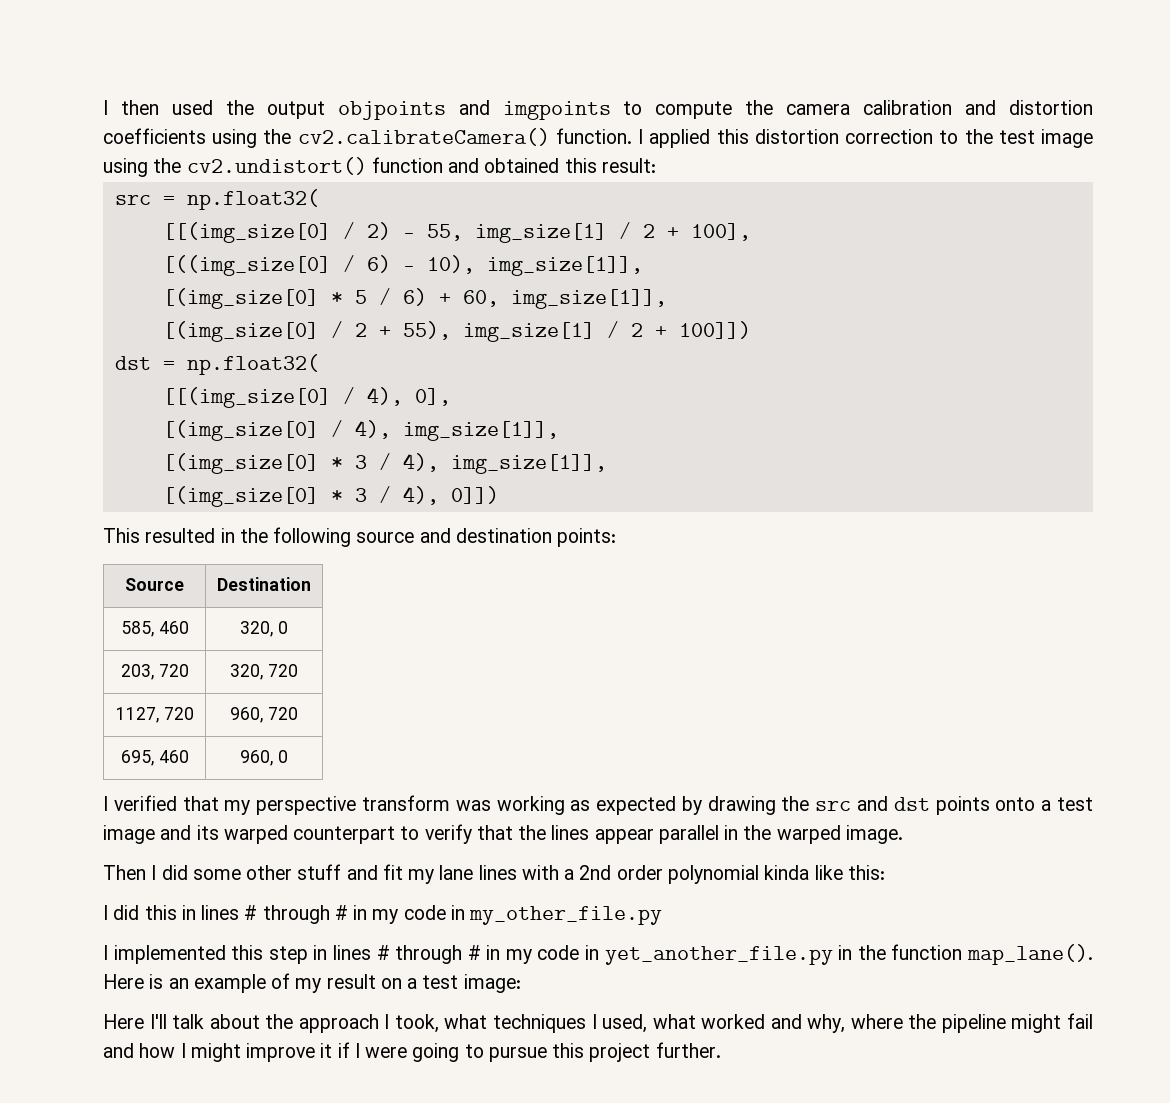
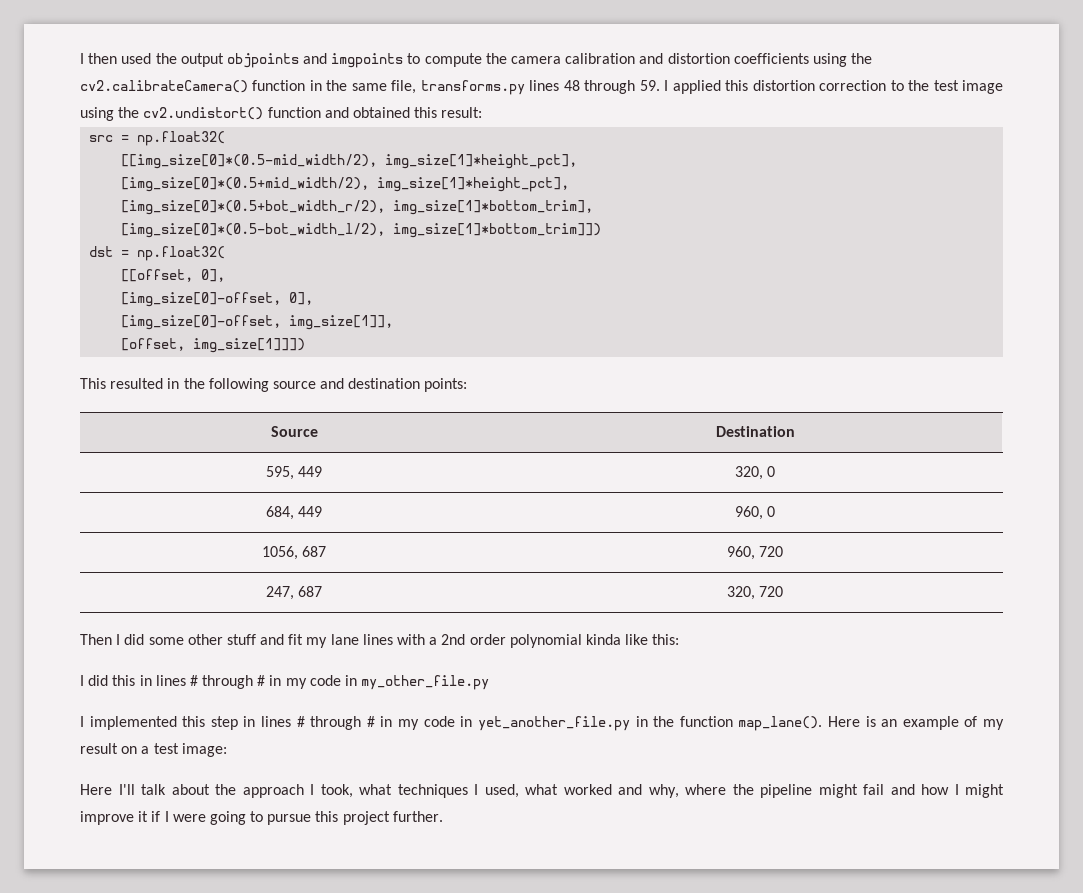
- I then used the output objpoints and imgpoints to compute the camera calibration and distortion coefficients using the cv2.calibrateCamera() function. I applied this distortion correction to the test image using the cv2.undistort() function and obtained this result:
+ I then used the output objpoints and imgpoints to compute the camera calibration and distortion coefficients using the cv2.calibrateCamera() function in the same file, transforms.py lines 48 through 59. I applied this distortion correction to the test image using the cv2.undistort() function and obtained this result:
- [[(img_size[0] / 2) - 55, img_size[1] / 2 + 100],
- [((img_size[0] / 6) - 10), img_size[1]],
- [(img_size[0] * 5 / 6) + 60, img_size[1]],
- [(img_size[0] / 2 + 55), img_size[1] / 2 + 100]])
+ [[img_size[0]*(0.5-mid_width/2), img_size[1]*height_pct],
+ [img_size[0]*(0.5+mid_width/2), img_size[1]*height_pct],
+ [img_size[0]*(0.5+bot_width_r/2), img_size[1]*bottom_trim],
+ [img_size[0]*(0.5-bot_width_l/2), img_size[1]*bottom_trim]])
  dst = np.float32(
- [[(img_size[0] / 4), 0],
- [(img_size[0] / 4), img_size[1]],
- [(img_size[0] * 3 / 4), img_size[1]],
- [(img_size[0] * 3 / 4), 0]])
+ [[offset, 0],
+ [img_size[0]-offset, 0],
+ [img_size[0]-offset, img_size[1]],
+ [offset, img_size[1]]])
- 585, 460 | 320, 0
+ 595, 449 | 320, 0
- 203, 720 | 320, 720
- 1127, 720 | 960, 720
- 695, 460 | 960, 0
- I verified that my perspective transform was working as expected by drawing the src and dst points onto a test image and its warped counterpart to verify that the lines appear parallel in the warped image.
+ 684, 449 | 960, 0
+ 1056, 687 | 960, 720
+ 247, 687 | 320, 720

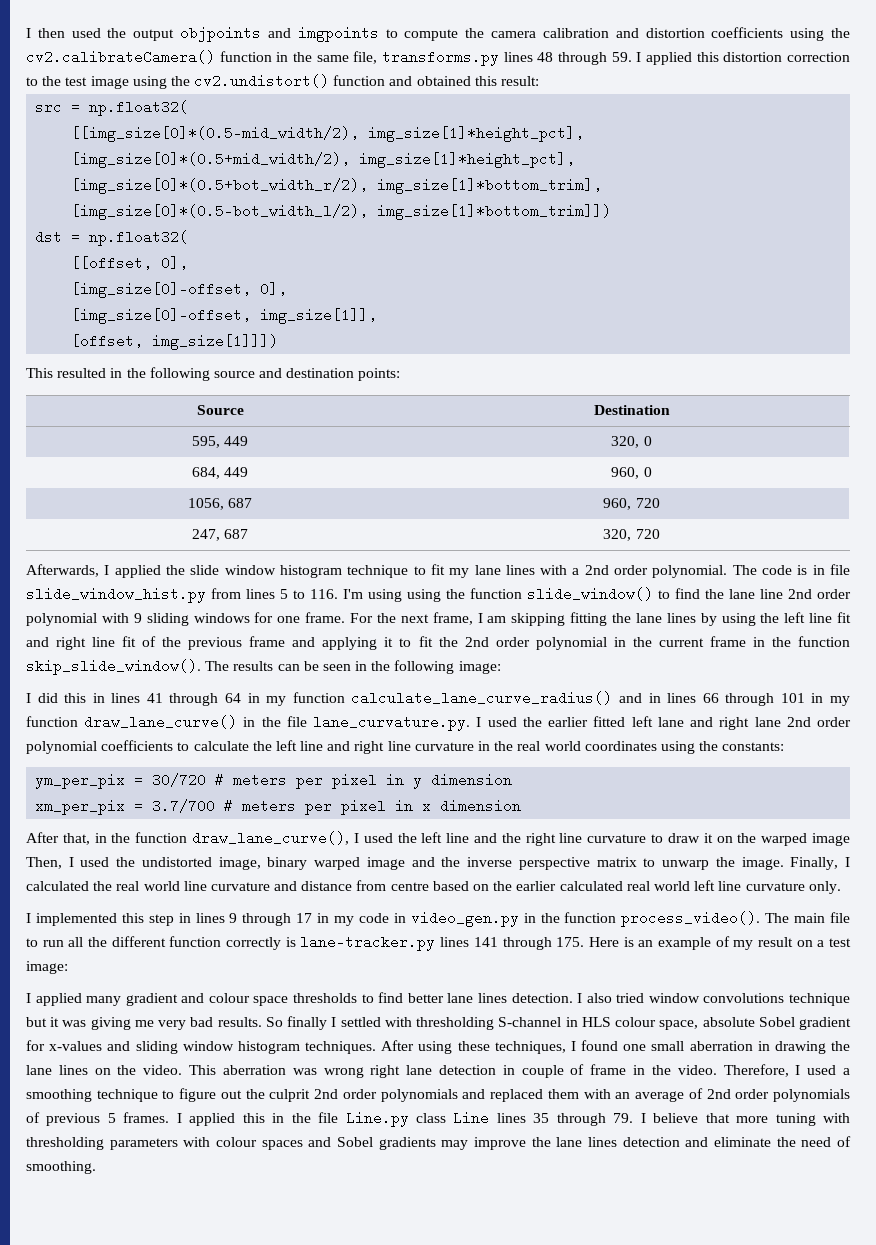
- Then I did some other stuff and fit my lane lines with a 2nd order polynomial kinda like this:
+ Afterwards, I applied the slide window histogram technique to fit my lane lines with a 2nd order polynomial. The code is in file slide_window_hist.py from lines 5 to 116. I'm using using the function slide_window() to find the lane line 2nd order polynomial with 9 sliding windows for one frame. For the next frame, I am skipping fitting the lane lines by using the left line fit and right line fit of the previous frame and applying it to fit the 2nd order polynomial in the current frame in the function skip_slide_window(). The results can be seen in the following image:
- I did this in lines # through # in my code in my_other_file.py
+ I did this in lines 41 through 64 in my function calculate_lane_curve_radius() and in lines 66 through 101 in my function draw_lane_curve() in the file lane_curvature.py. I used the earlier fitted left lane and right lane 2nd order polynomial coefficients to calculate the left line and right line curvature in the real world coordinates using the constants:
+ ym_per_pix = 30/720 # meters per pixel in y dimension
+ xm_per_pix = 3.7/700 # meters per pixel in x dimension
+ After that, in the function draw_lane_curve(), I used the left line and the right line curvature to draw it on the warped image Then, I used the undistorted image, binary warped image and the inverse perspective matrix to unwarp the image. Finally, I calculated the real world line curvature and distance from centre based on the earlier calculated real world left line curvature only.
- I implemented this step in lines # through # in my code in yet_another_file.py in the function map_lane(). Here is an example of my result on a test image:
+ I implemented this step in lines 9 through 17 in my code in video_gen.py in the function process_video(). The main file to run all the different function correctly is lane-tracker.py lines 141 through 175. Here is an example of my result on a test image:
- Here I'll talk about the approach I took, what techniques I used, what worked and why, where the pipeline might fail and how I might improve it if I were going to pursue this project further.
+ I applied many gradient and colour space thresholds to find better lane lines detection. I also tried window convolutions technique but it was giving me very bad results. So finally I settled with thresholding S-channel in HLS colour space, absolute Sobel gradient for x-values and sliding window histogram techniques. After using these techniques, I found one small aberration in drawing the lane lines on the video. This aberration was wrong right lane detection in couple of frame in the video. Therefore, I used a smoothing technique to figure out the culprit 2nd order polynomials and replaced them with an average of 2nd order polynomials of previous 5 frames. I applied this in the file Line.py class Line lines 35 through 79. I believe that more tuning with thresholding parameters with colour spaces and Sobel gradients may improve the lane lines detection and eliminate the need of smoothing.

